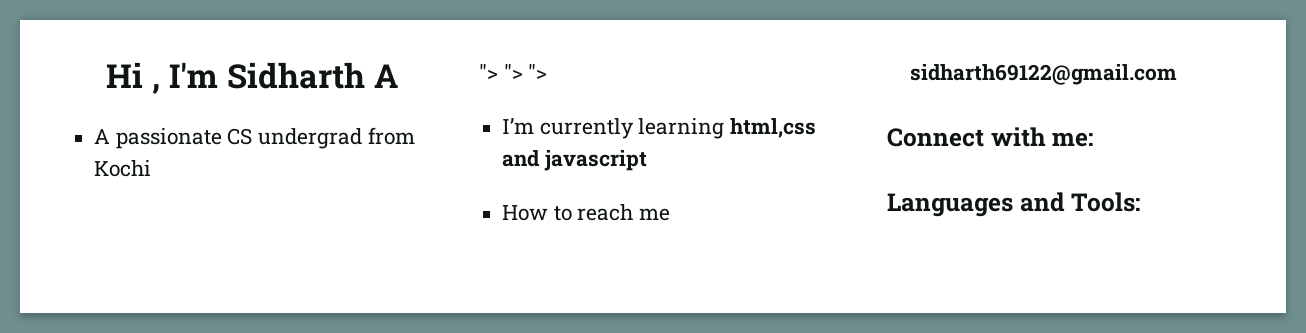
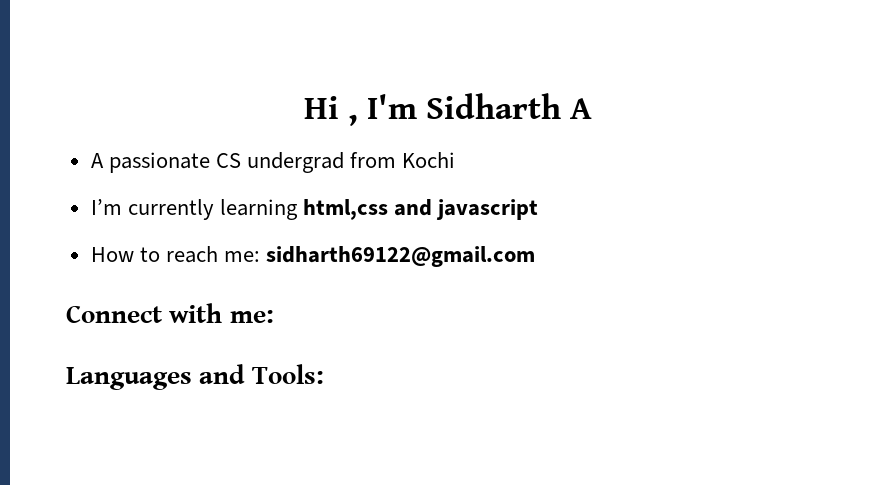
- "> "> ">
- How to reach me sidharth69122@gmail.com
+ How to reach me: sidharth69122@gmail.com

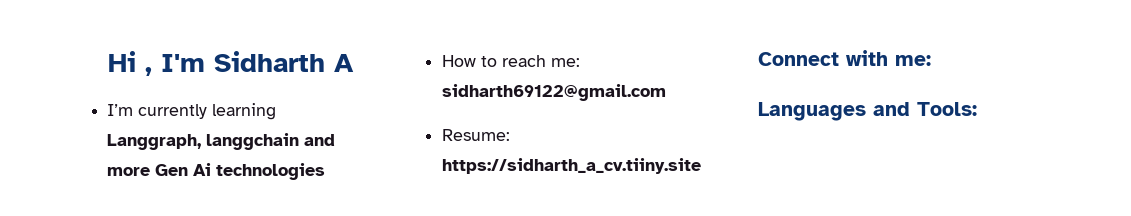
- A passionate CS undergrad from Kochi
- I’m currently learning html,css and javascript
+ I’m currently learning Langgraph, langgchain and more Gen Ai technologies
+ Resume: https://sidharth_a_cv.tiiny.site

